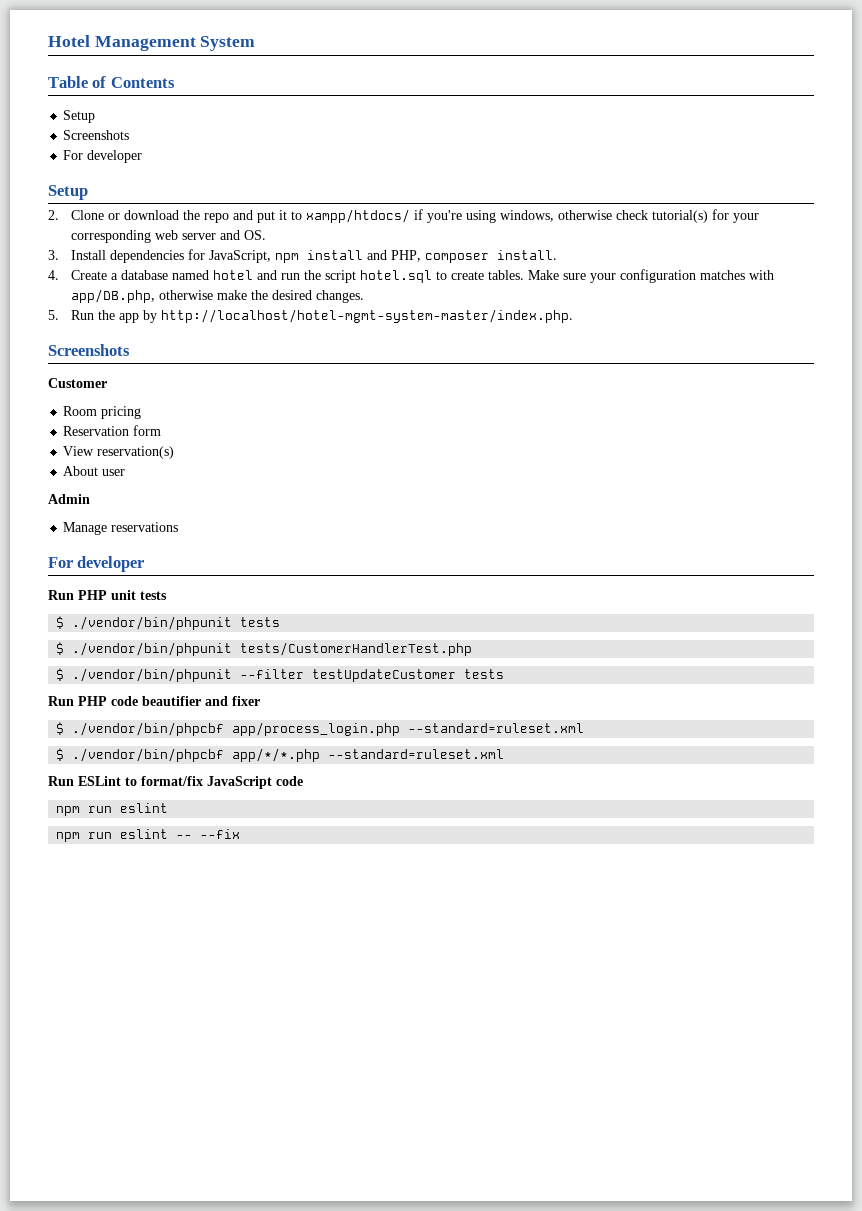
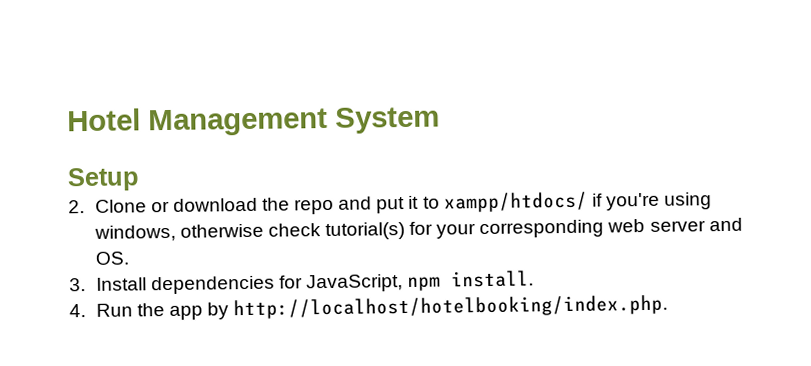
- Table of Contents
- Setup
- Screenshots
- For developer
- 3. Install dependencies for JavaScript, npm install and PHP, composer install.
- 4. Create a database named hotel and run the script hotel.sql to create tables. Make sure your configuration matches with app/DB.php, otherwise make the desired changes.
- 5. Run the app by http://localhost/hotel-mgmt-system-master/index.php.
- Screenshots
- Customer
- Room pricing
- Reservation form
- View reservation(s)
- About user
- Admin
- Manage reservations
- For developer
- Run PHP unit tests
- $ ./vendor/bin/phpunit tests
- $ ./vendor/bin/phpunit tests/CustomerHandlerTest.php
- $ ./vendor/bin/phpunit --filter testUpdateCustomer tests
- Run PHP code beautifier and fixer
- $ ./vendor/bin/phpcbf app/process_login.php --standard=ruleset.xml
- $ ./vendor/bin/phpcbf app/*/*.php --standard=ruleset.xml
- Run ESLint to format/fix JavaScript code
- npm run eslint
- npm run eslint -- --fix
+ 3. Install dependencies for JavaScript, npm install.
+ 4. Run the app by http://localhost/hotelbooking/index.php.

